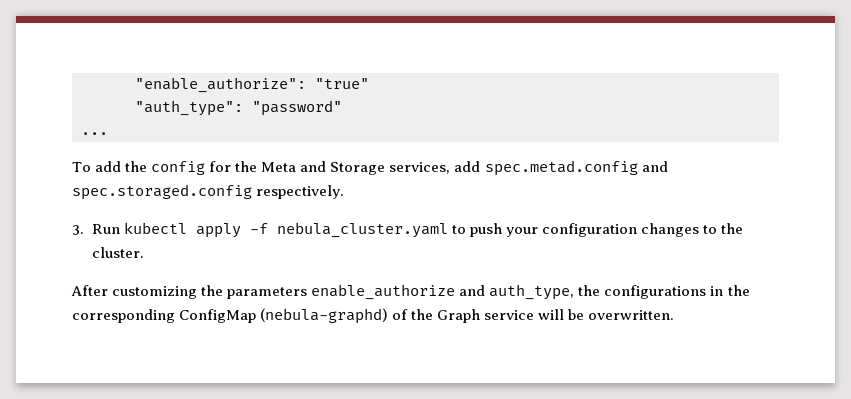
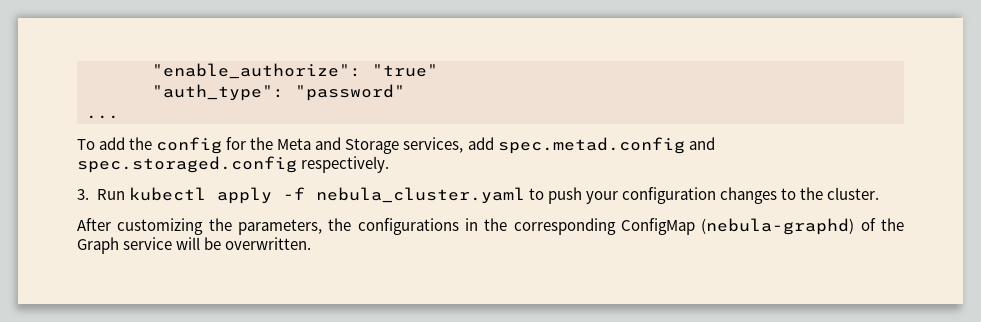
- After customizing the parameters enable_authorize and auth_type, the configurations in the corresponding ConfigMap (nebula-graphd) of the Graph service will be overwritten.
+ After customizing the parameters, the configurations in the corresponding ConfigMap (nebula-graphd) of the Graph service will be overwritten.

